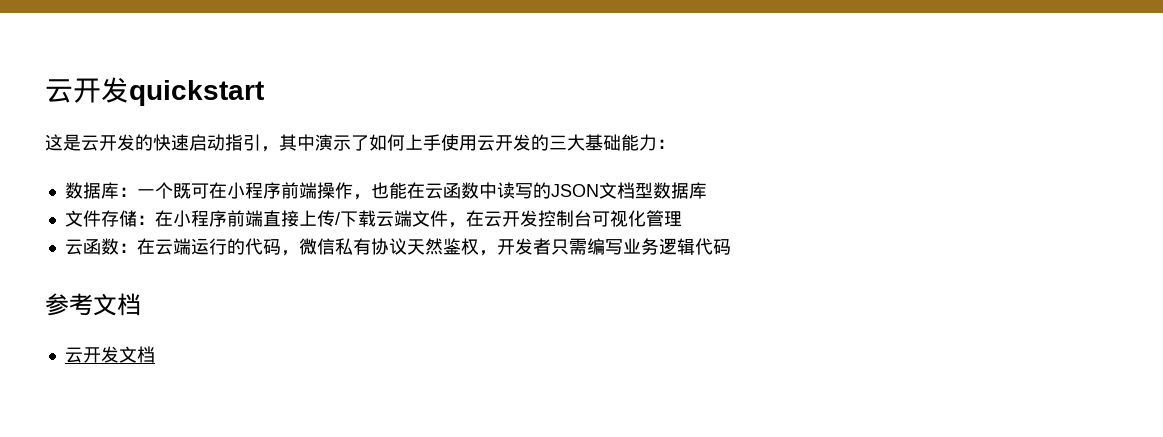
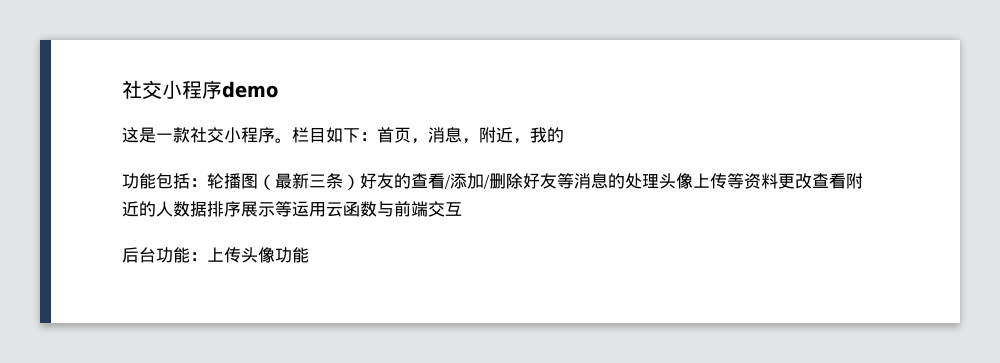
- 云开发quickstart
- 这是云开发的快速启动指引，其中演示了如何上手使用云开发的三大基础能力：
- 数据库：一个既可在小程序前端操作，也能在云函数中读写的JSON文档型数据库
- 文件存储：在小程序前端直接上传/下载云端文件，在云开发控制台可视化管理
- 云函数：在云端运行的代码，微信私有协议天然鉴权，开发者只需编写业务逻辑代码
- 参考文档
- 云开发文档
+ 社交小程序demo
+ 这是一款社交小程序。栏目如下：首页，消息，附近，我的
+ 功能包括：轮播图（最新三条）好友的查看/添加/删除好友等消息的处理头像上传等资料更改查看附近的人数据排序展示等运用云函数与前端交互
+ 后台功能：上传头像功能

